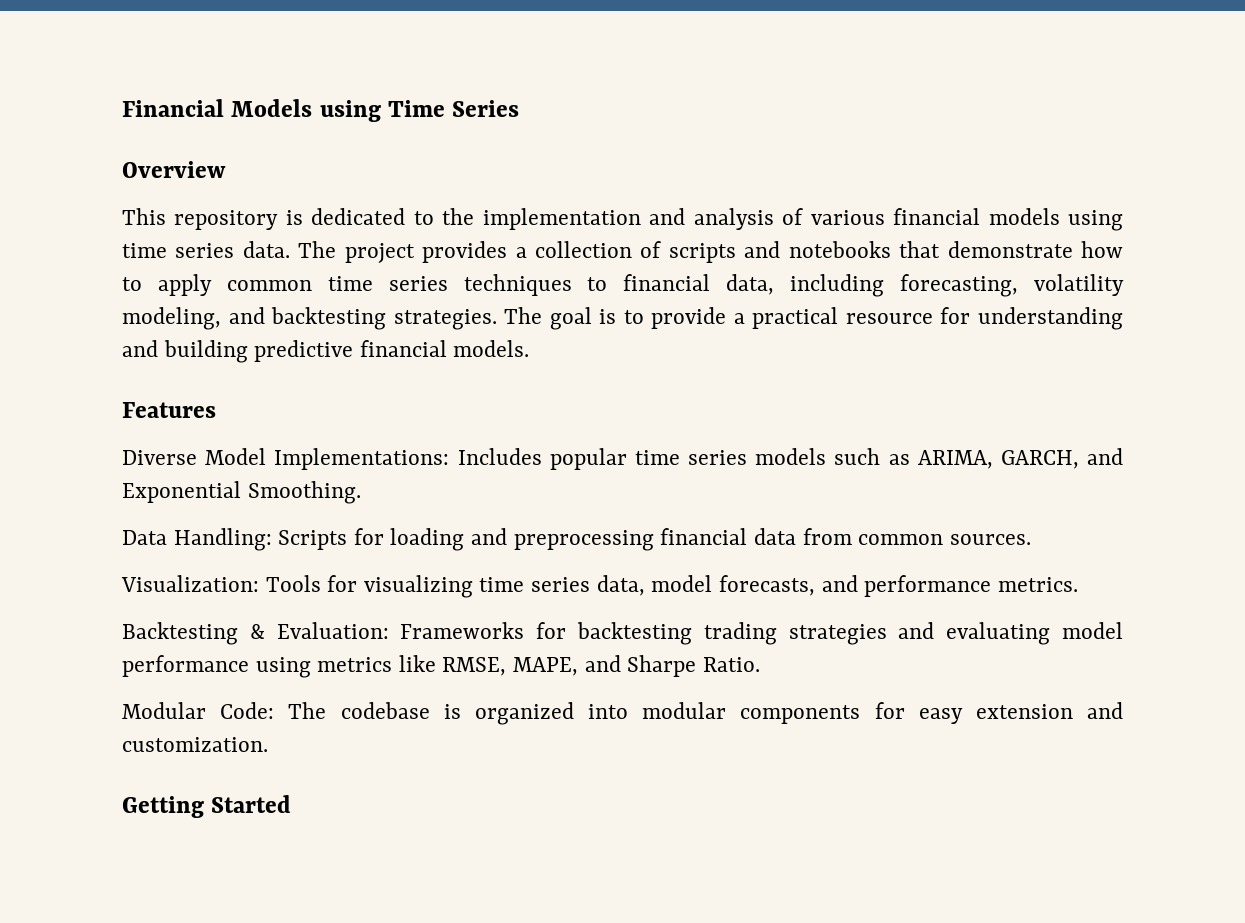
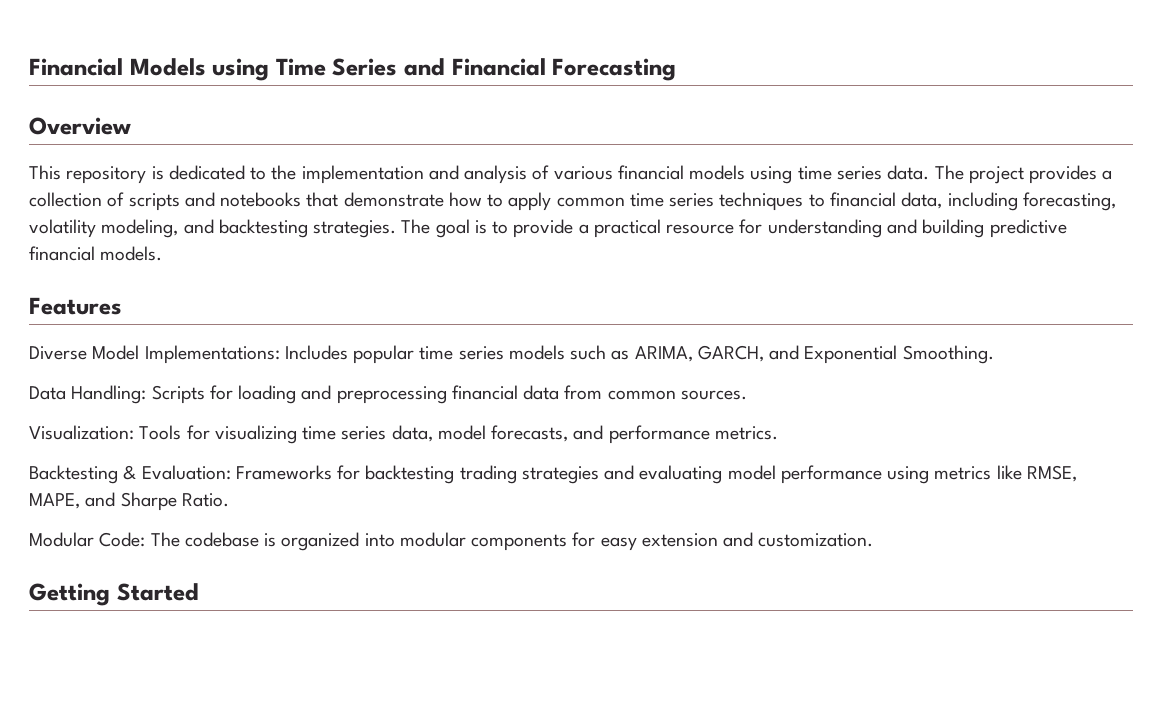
- Financial Models using Time Series
+ Financial Models using Time Series and Financial Forecasting

